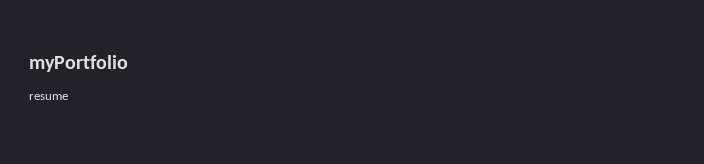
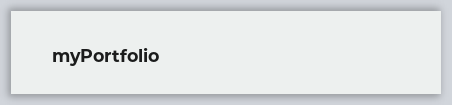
- resume

